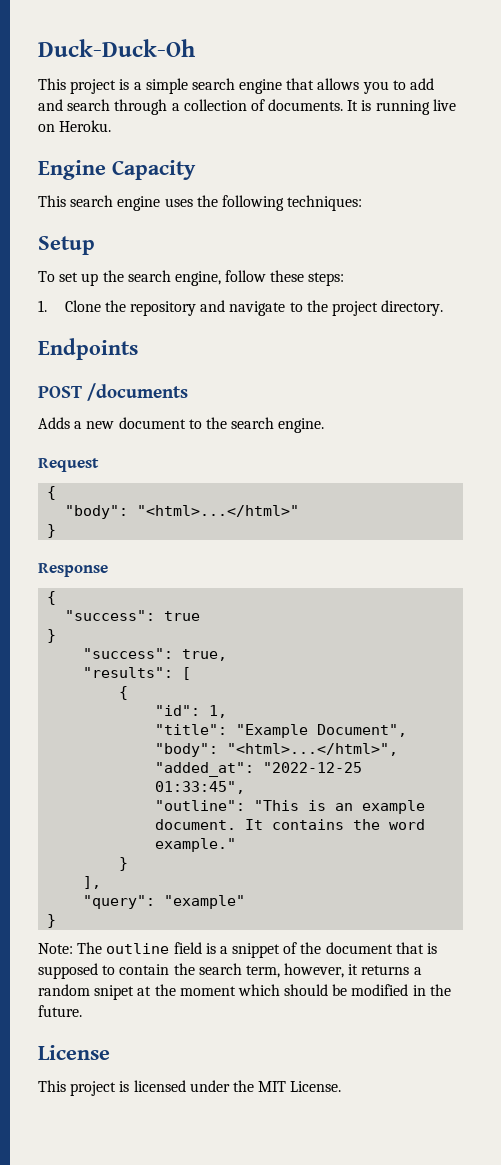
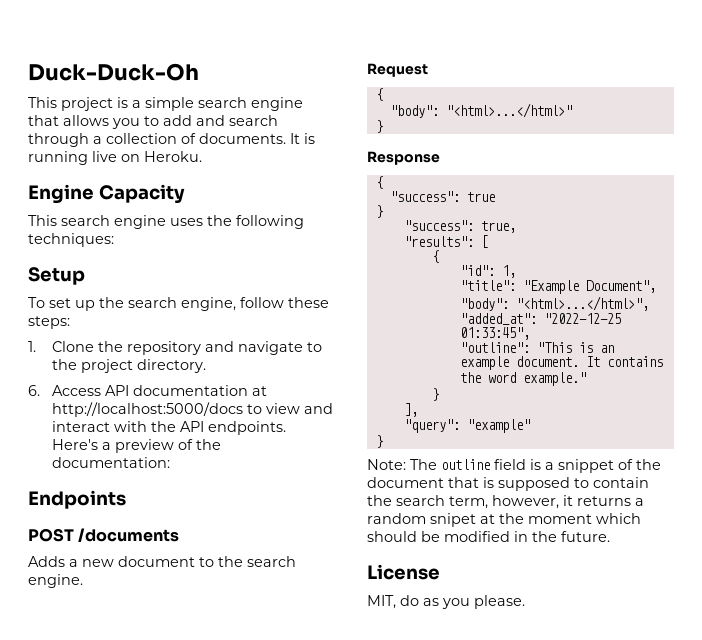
+ 6. Access API documentation at http://localhost:5000/docs to view and interact with the API endpoints. Here's a preview of the documentation:
- This project is licensed under the MIT License.
+ MIT, do as you please.

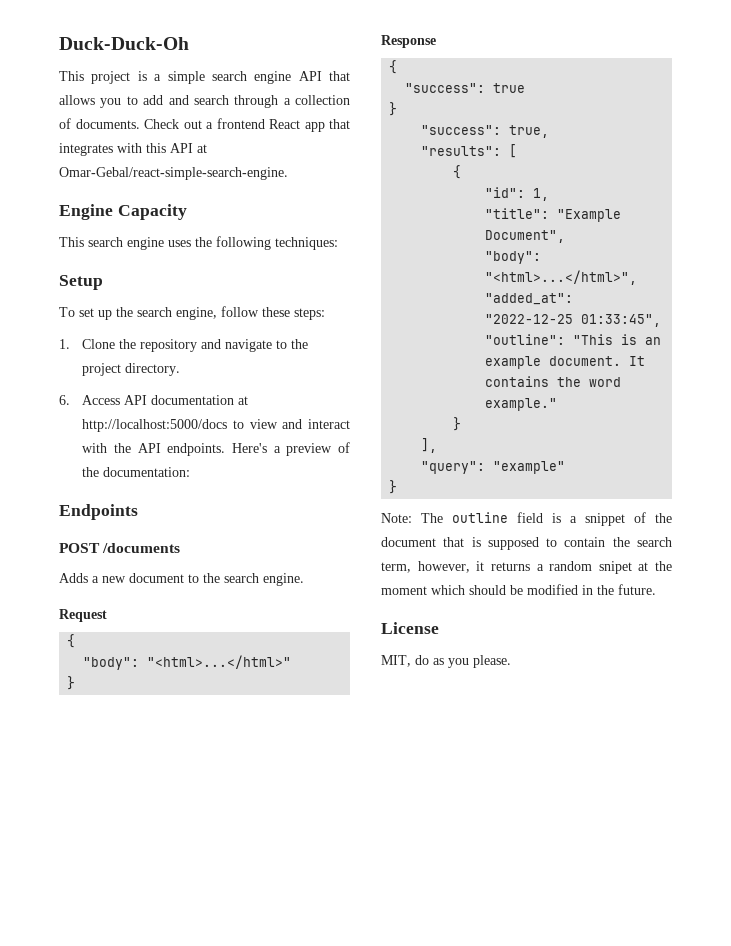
- This project is a simple search engine that allows you to add and search through a collection of documents.
+ This project is a simple search engine API that allows you to add and search through a collection of documents.
- It is running live on Heroku.
+ Check out a frontend React app that integrates with this API at Omar-Gebal/react-simple-search-engine.

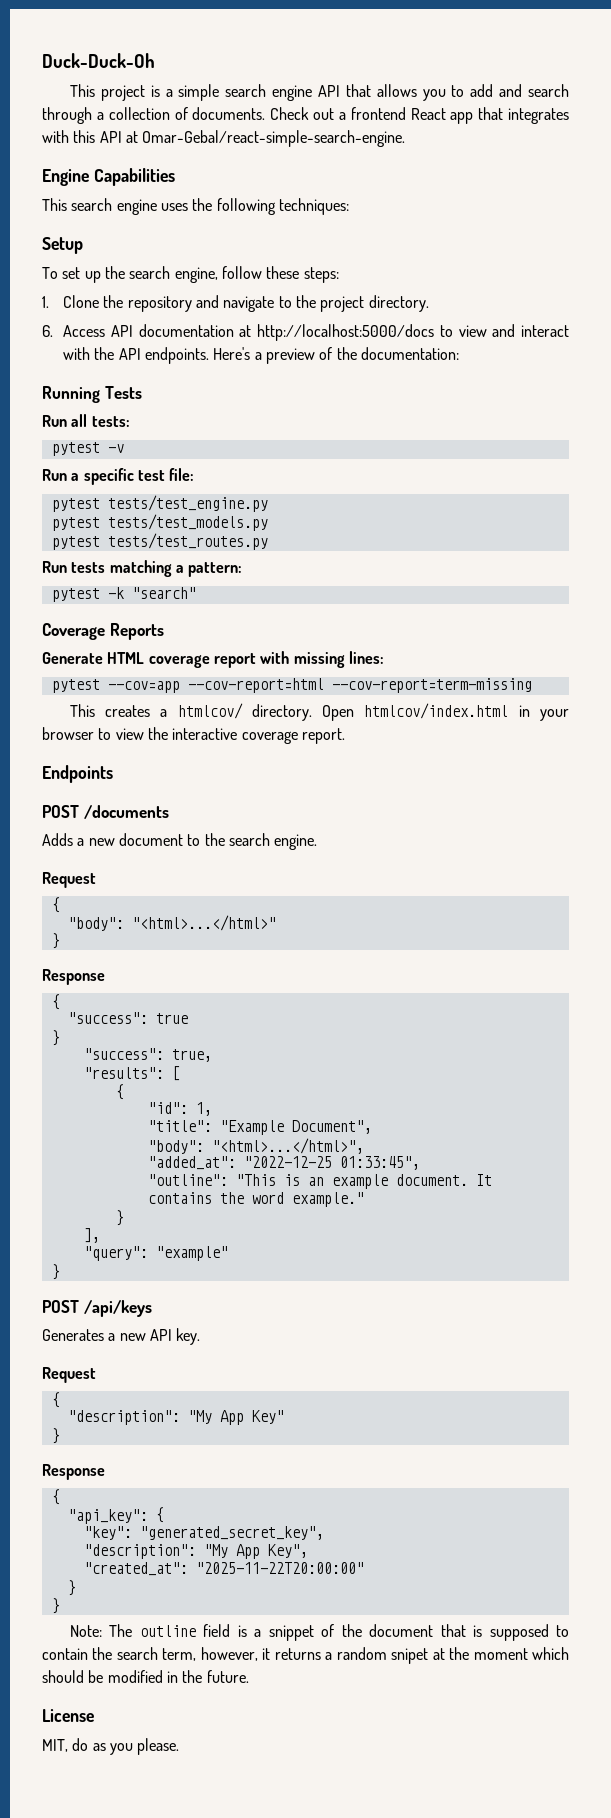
- Engine Capacity
+ Engine Capabilities
+ Running Tests
+ Run all tests:
+ pytest -v
+ Run a specific test file:
+ pytest tests/test_engine.py
+ pytest tests/test_models.py
+ pytest tests/test_routes.py
+ Run tests matching a pattern:
+ pytest -k "search"
+ Coverage Reports
+ Generate HTML coverage report with missing lines:
+ pytest --cov=app --cov-report=html --cov-report=term-missing
+ This creates a htmlcov/ directory. Open htmlcov/index.html in your browser to view the interactive coverage report.
+ POST /api/keys
+ Generates a new API key.
+ Request
+ {
+ "description": "My App Key"
+ }
+ Response
+ {
+ "api_key": {
+ "key": "generated_secret_key",
+ "description": "My App Key",
+ "created_at": "2025-11-22T20:00:00"
+ }
+ }

